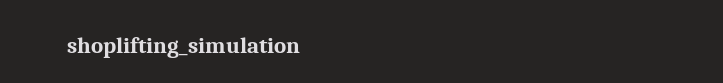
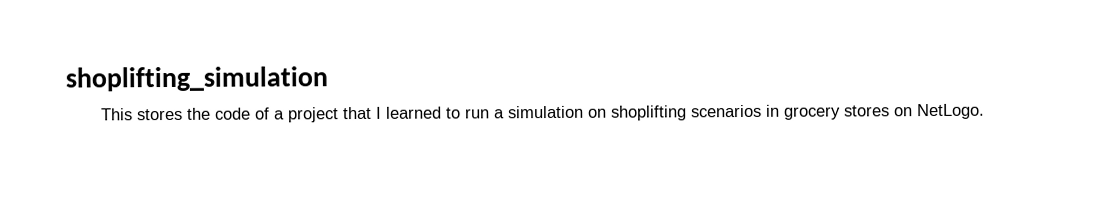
+ This stores the code of a project that I learned to run a simulation on shoplifting scenarios in grocery stores on NetLogo.

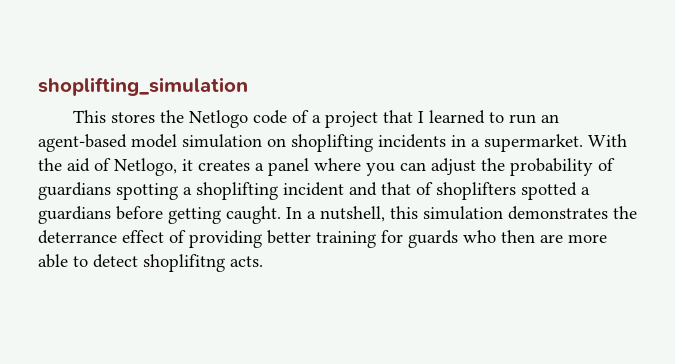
- This stores the code of a project that I learned to run a simulation on shoplifting scenarios in grocery stores on NetLogo.
+ This stores the Netlogo code of a project that I learned to run an agent-based model simulation on shoplifting incidents in a supermarket. With the aid of Netlogo, it creates a panel where you can adjust the probability of guardians spotting a shoplifting incident and that of shoplifters spotted a guardians before getting caught. In a nutshell, this simulation demonstrates the deterrance effect of providing better training for guards who then are more able to detect shoplifitng acts.

